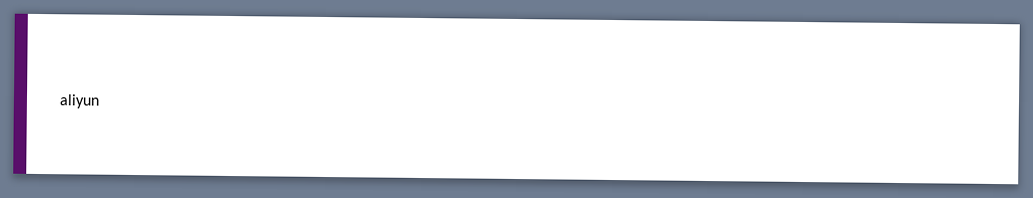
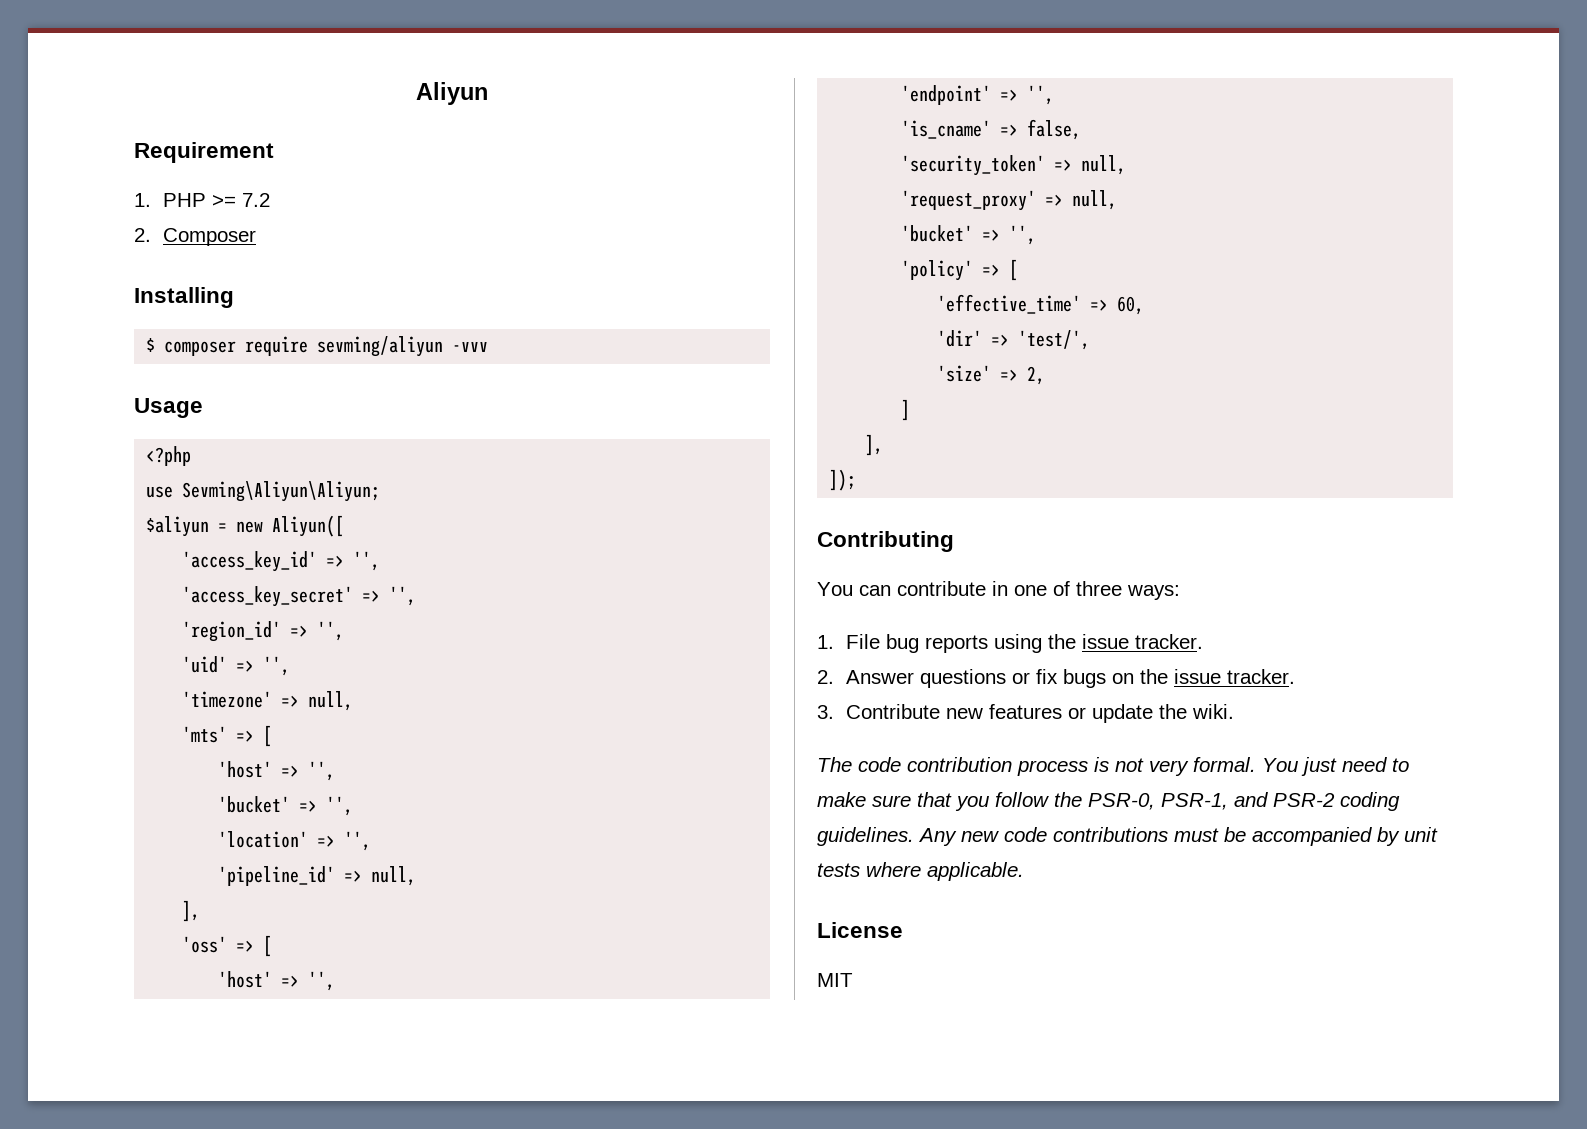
- aliyun
+ Aliyun
+ Requirement
+ 1. PHP >= 7.2
+ 2. Composer
+ Installing
+ $ composer require sevming/aliyun -vvv
+ Usage
+ <?php
+ use Sevming\Aliyun\Aliyun;
+ $aliyun = new Aliyun([
+ 'access_key_id' => '',
+ 'access_key_secret' => '',
+ 'region_id' => '',
+ 'uid' => '',
+ 'timezone' => null,
+ 'mts' => [
+ 'host' => '',
+ 'bucket' => '',
+ 'location' => '',
+ 'pipeline_id' => null,
+ ],
+ 'oss' => [
+ 'host' => '',
+ 'endpoint' => '',
+ 'is_cname' => false,
+ 'security_token' => null,
+ 'request_proxy' => null,
+ 'bucket' => '',
+ 'policy' => [
+ 'effective_time' => 60,
+ 'dir' => 'test/',
+ 'size' => 2,
+ ]
+ ],
+ ]);
+ Contributing
+ You can contribute in one of three ways:
+ 1. File bug reports using the issue tracker.
+ 2. Answer questions or fix bugs on the issue tracker.
+ 3. Contribute new features or update the wiki.
+ The code contribution process is not very formal. You just need to make sure that you follow the PSR-0, PSR-1, and PSR-2 coding guidelines. Any new code contributions must be accompanied by unit tests where applicable.
+ License
+ MIT

